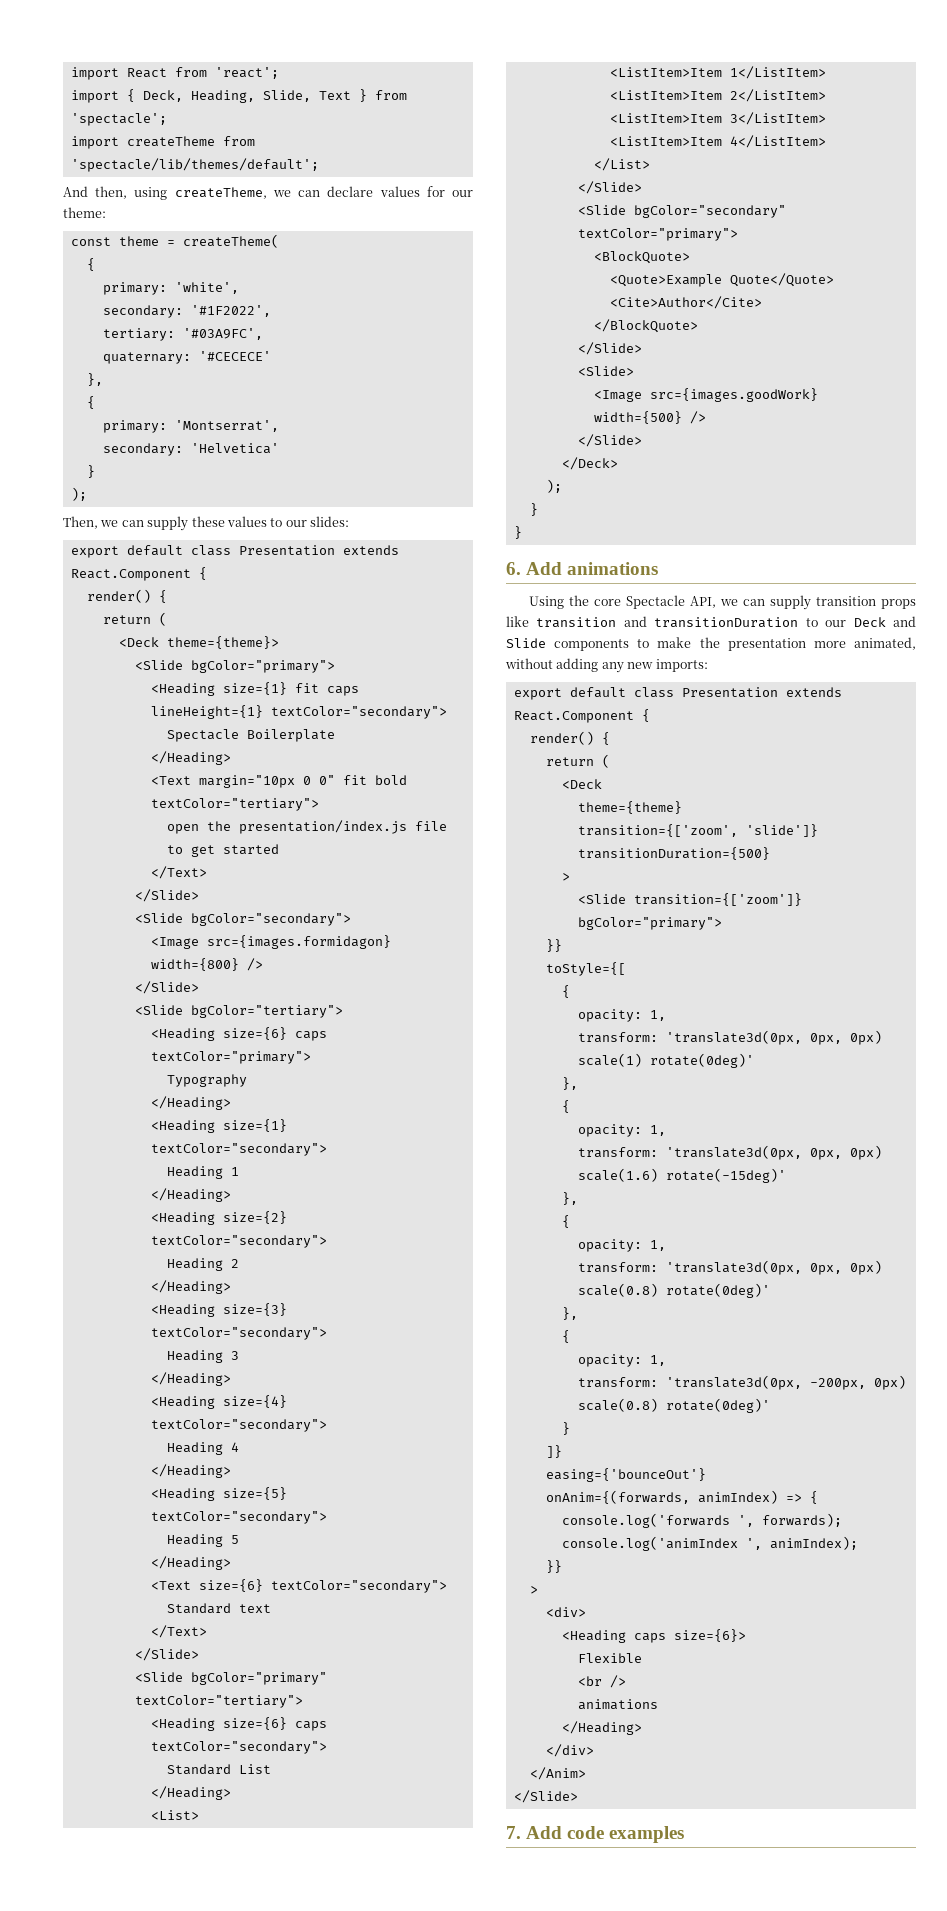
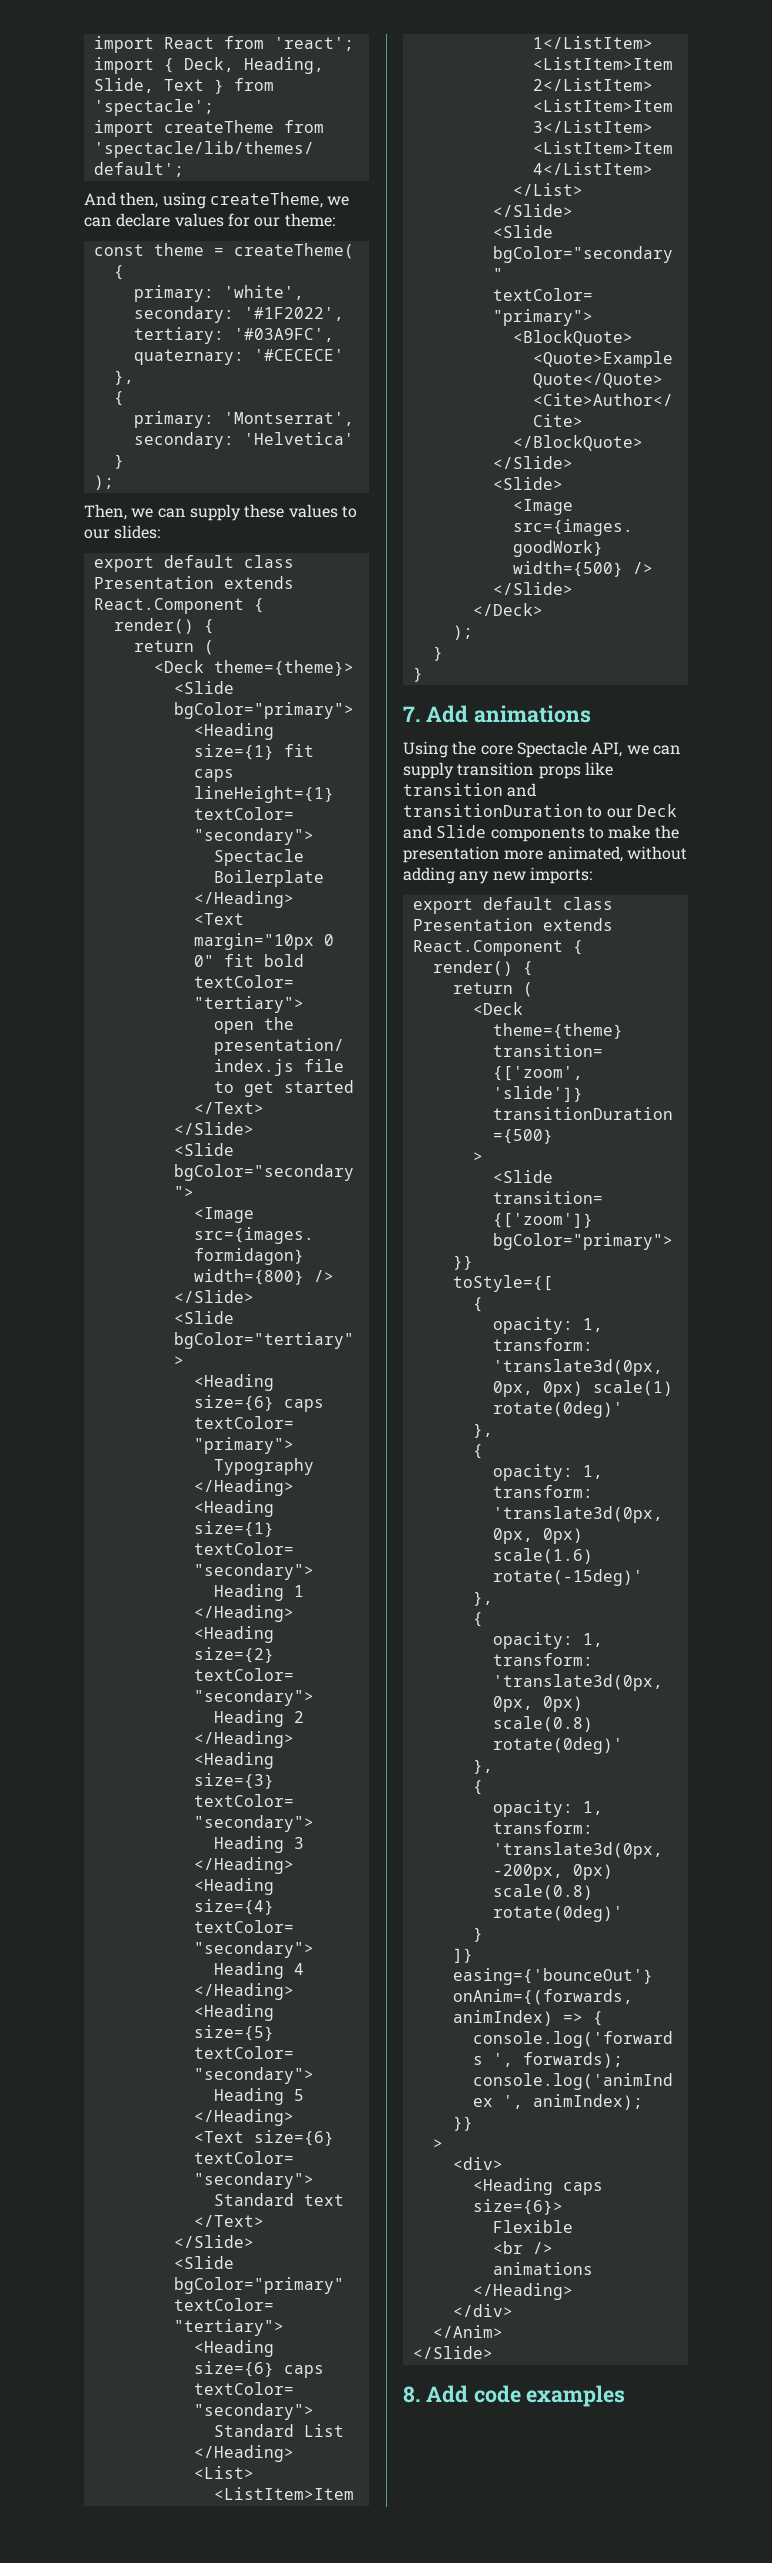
- 6. Add animations
+ 7. Add animations
- 7. Add code examples
+ 8. Add code examples

